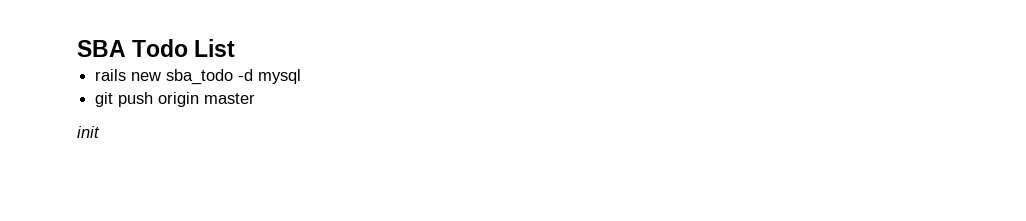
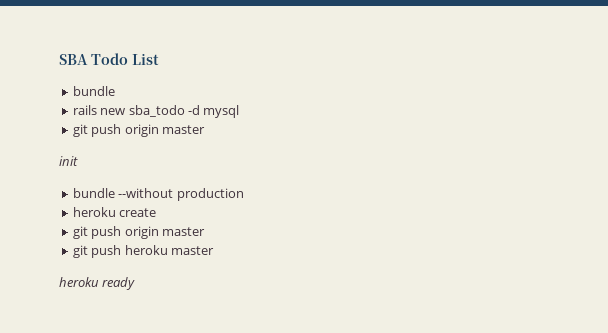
  SBA Todo List
+ bundle
+ bundle --without production
+ heroku create
+ git push origin master
+ git push heroku master
+ heroku ready

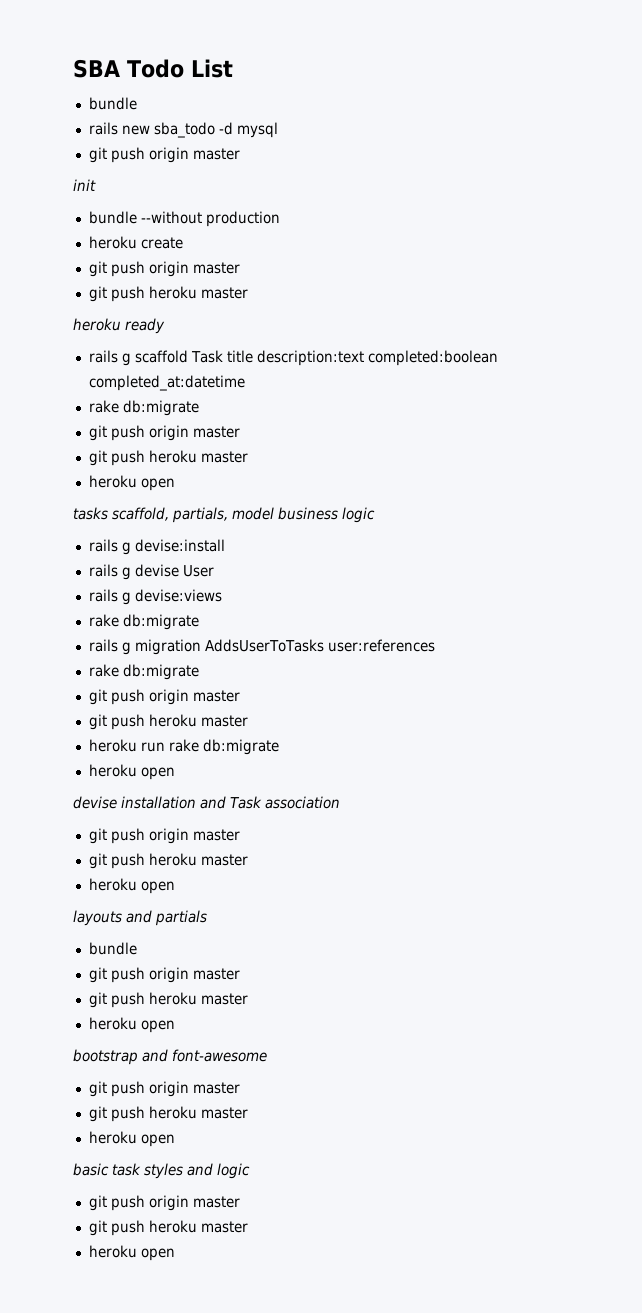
+ rails g scaffold Task title description:text completed:boolean completed_at:datetime
+ rake db:migrate
+ git push origin master
+ git push heroku master
+ heroku open
+ tasks scaffold, partials, model business logic
+ rails g devise:install
+ rails g devise User
+ rails g devise:views
+ rake db:migrate
+ rails g migration AddsUserToTasks user:references
+ rake db:migrate
+ git push origin master
+ git push heroku master
+ heroku run rake db:migrate
+ heroku open
+ devise installation and Task association
+ git push origin master
+ git push heroku master
+ heroku open
+ layouts and partials
+ bundle
+ git push origin master
+ git push heroku master
+ heroku open
+ bootstrap and font-awesome
+ git push origin master
+ git push heroku master
+ heroku open
+ basic task styles and logic
+ git push origin master
+ git push heroku master
+ heroku open

